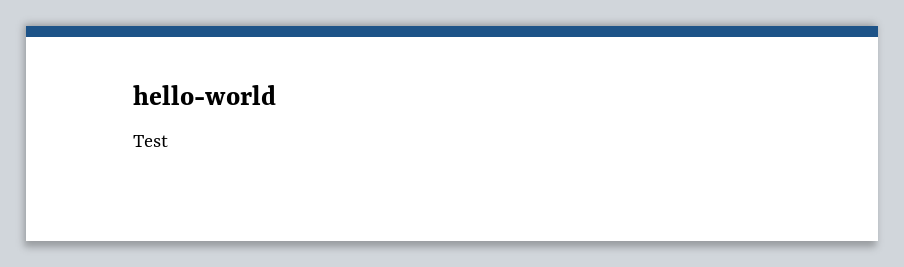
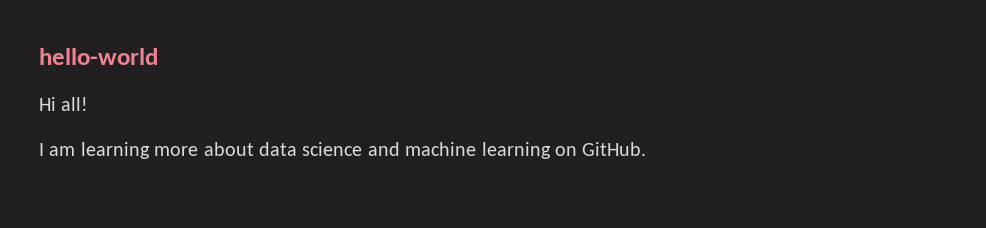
- Test
+ Hi all!
+ I am learning more about data science and machine learning on GitHub.

